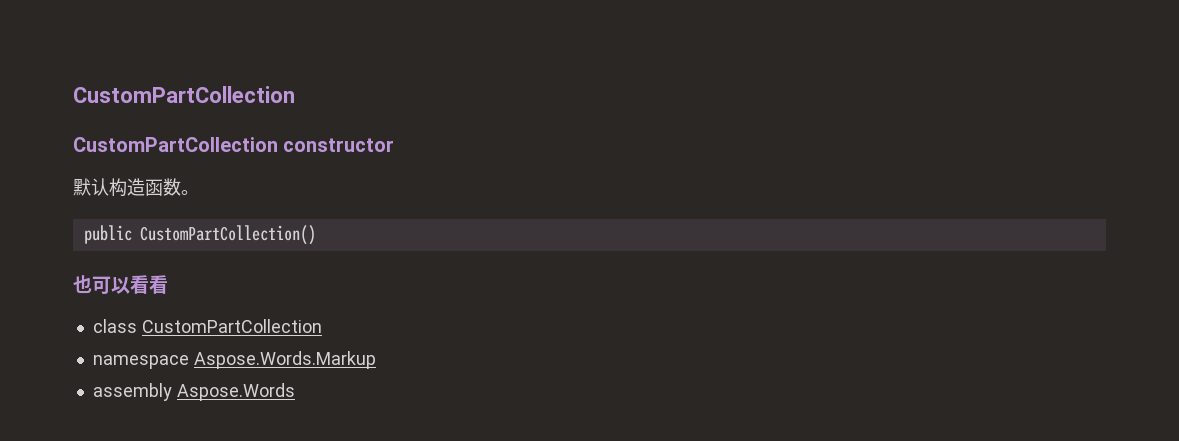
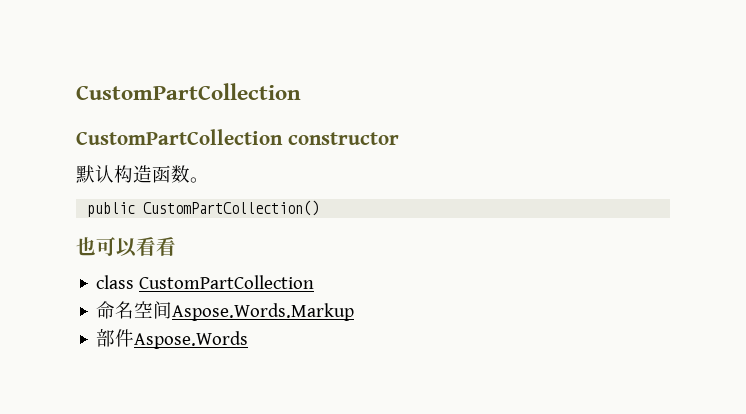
- namespace Aspose.Words.Markup
+ 命名空间Aspose.Words.Markup
- assembly Aspose.Words
+ 部件Aspose.Words

